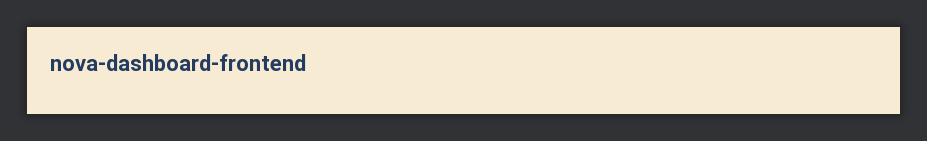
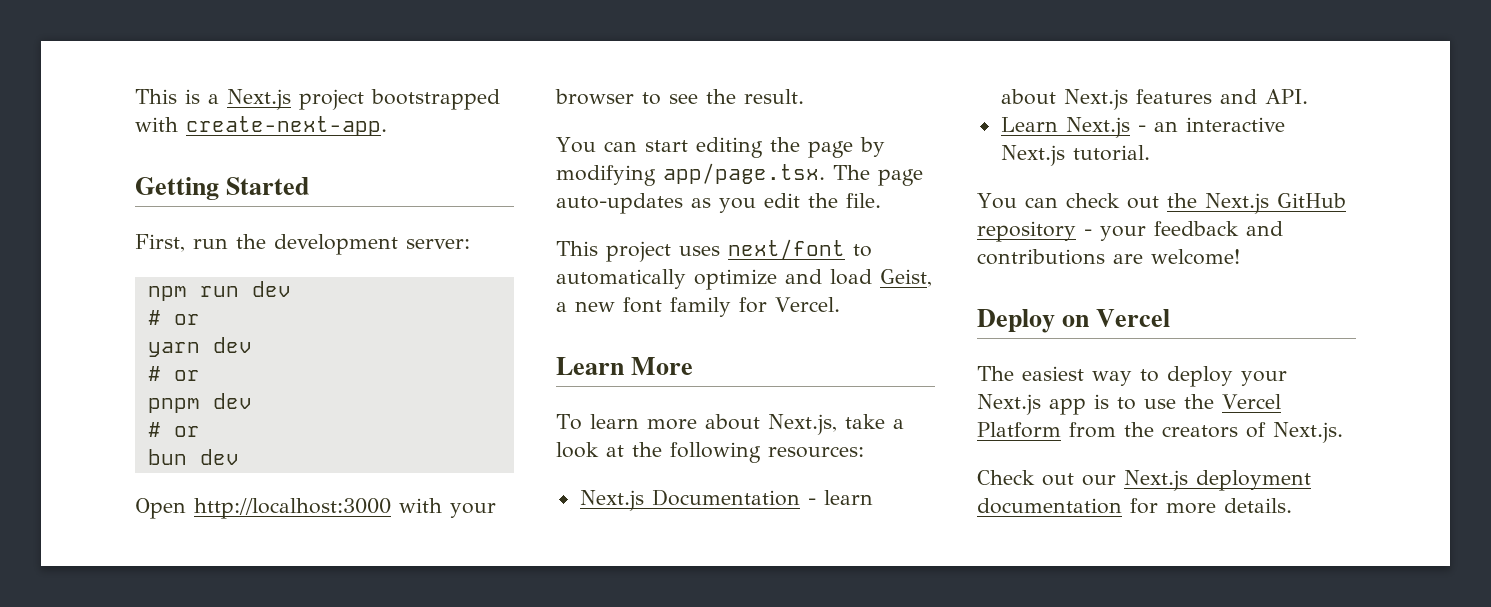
- nova-dashboard-frontend
+ This is a Next.js project bootstrapped with create-next-app.
+ Getting Started
+ First, run the development server:
+ npm run dev
+ # or
+ yarn dev
+ # or
+ pnpm dev
+ # or
+ bun dev
+ Open http://localhost:3000 with your browser to see the result.
+ You can start editing the page by modifying app/page.tsx. The page auto-updates as you edit the file.
+ This project uses next/font to automatically optimize and load Geist, a new font family for Vercel.
+ Learn More
+ To learn more about Next.js, take a look at the following resources:
+ Next.js Documentation - learn about Next.js features and API.
+ Learn Next.js - an interactive Next.js tutorial.
+ You can check out the Next.js GitHub repository - your feedback and contributions are welcome!
+ Deploy on Vercel
+ The easiest way to deploy your Next.js app is to use the Vercel Platform from the creators of Next.js.
+ Check out our Next.js deployment documentation for more details.

